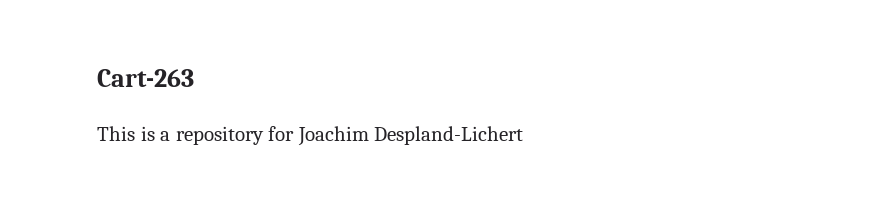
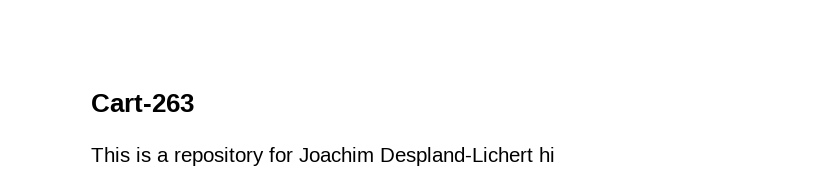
- This is a repository for Joachim Despland-Lichert
+ This is a repository for Joachim Despland-Lichert hi

